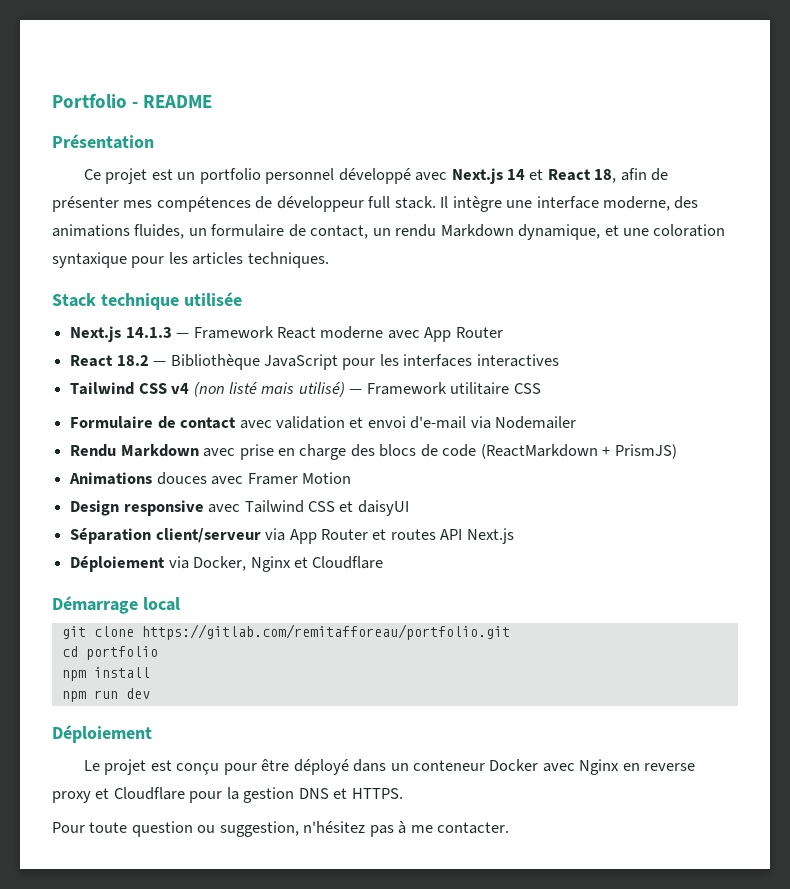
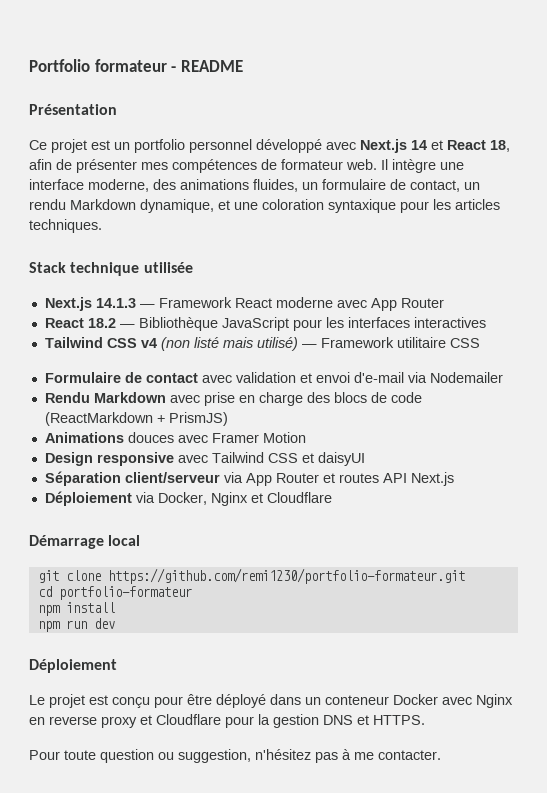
- Portfolio - README
+ Portfolio formateur - README
- Ce projet est un portfolio personnel développé avec Next.js 14 et React 18, afin de présenter mes compétences de développeur full stack.
+ Ce projet est un portfolio personnel développé avec Next.js 14 et React 18, afin de présenter mes compétences de formateur web.
- git clone https://gitlab.com/remitafforeau/portfolio.git
+ git clone https://github.com/remi1230/portfolio-formateur.git
- cd portfolio
+ cd portfolio-formateur

